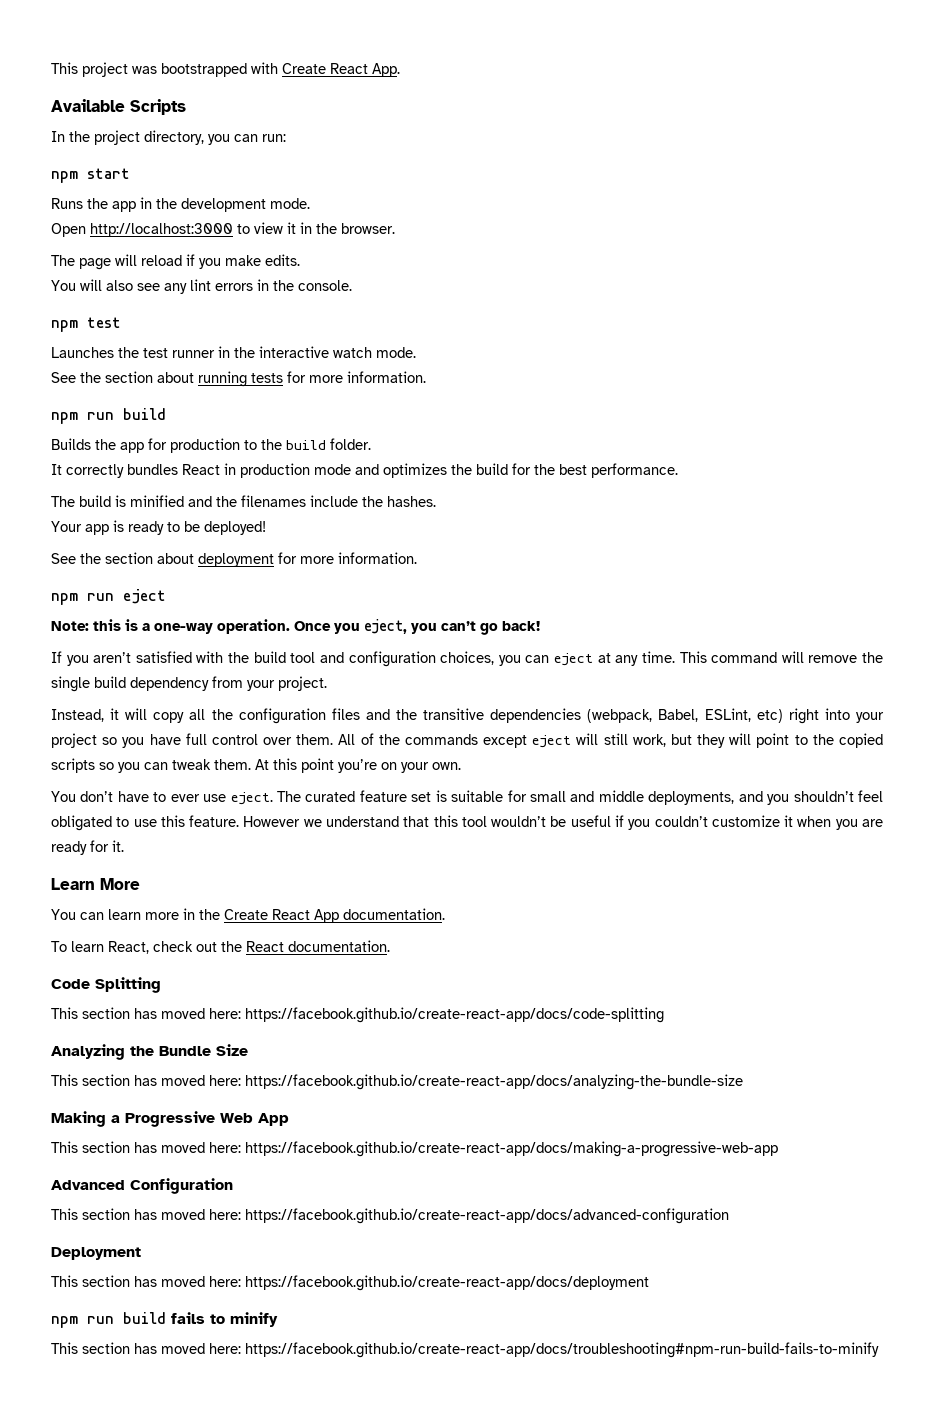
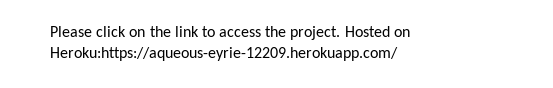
- This project was bootstrapped with Create React App.
- Available Scripts
- In the project directory, you can run:
- npm start
- Runs the app in the development mode.
- Open http://localhost:3000 to view it in the browser.
- The page will reload if you make edits.
- You will also see any lint errors in the console.
- npm test
- Launches the test runner in the interactive watch mode.
- See the section about running tests for more information.
- npm run build
- Builds the app for production to the build folder.
- It correctly bundles React in production mode and optimizes the build for the best performance.
- The build is minified and the filenames include the hashes.
- Your app is ready to be deployed!
- See the section about deployment for more information.
- npm run eject
- Note: this is a one-way operation. Once you eject, you can’t go back!
- If you aren’t satisfied with the build tool and configuration choices, you can eject at any time. This command will remove the single build dependency from your project.
- Instead, it will copy all the configuration files and the transitive dependencies (webpack, Babel, ESLint, etc) right into your project so you have full control over them. All of the commands except eject will still work, but they will point to the copied scripts so you can tweak them. At this point you’re on your own.
- You don’t have to ever use eject. The curated feature set is suitable for small and middle deployments, and you shouldn’t feel obligated to use this feature. However we understand that this tool wouldn’t be useful if you couldn’t customize it when you are ready for it.
- Learn More
- You can learn more in the Create React App documentation.
- To learn React, check out the React documentation.
- Code Splitting
- This section has moved here: https://facebook.github.io/create-react-app/docs/code-splitting
- Analyzing the Bundle Size
- This section has moved here: https://facebook.github.io/create-react-app/docs/analyzing-the-bundle-size
- Making a Progressive Web App
- This section has moved here: https://facebook.github.io/create-react-app/docs/making-a-progressive-web-app
- Advanced Configuration
- This section has moved here: https://facebook.github.io/create-react-app/docs/advanced-configuration
- Deployment
- This section has moved here: https://facebook.github.io/create-react-app/docs/deployment
- npm run build fails to minify
- This section has moved here: https://facebook.github.io/create-react-app/docs/troubleshooting#npm-run-build-fails-to-minify
+ Please click on the link to access the project. Hosted on Heroku:https://aqueous-eyrie-12209.herokuapp.com/

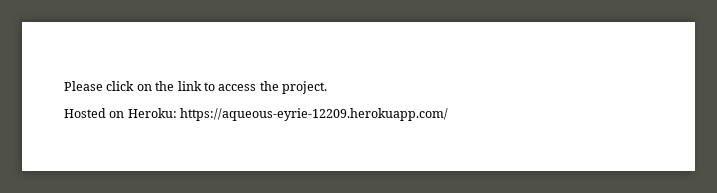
- Please click on the link to access the project. Hosted on Heroku:https://aqueous-eyrie-12209.herokuapp.com/
+ Please click on the link to access the project.
+ Hosted on Heroku: https://aqueous-eyrie-12209.herokuapp.com/

